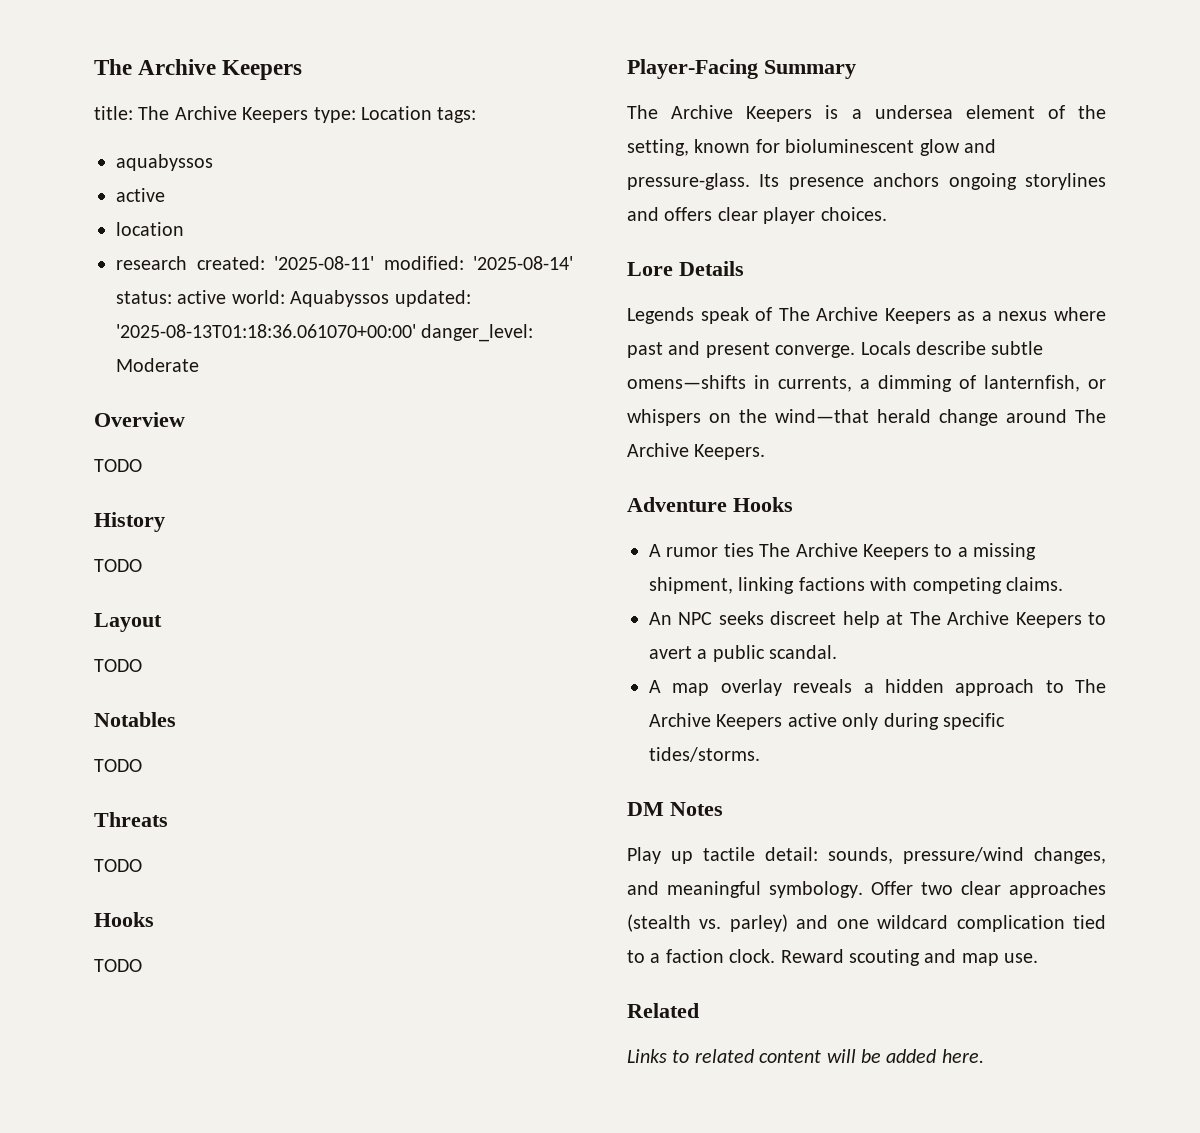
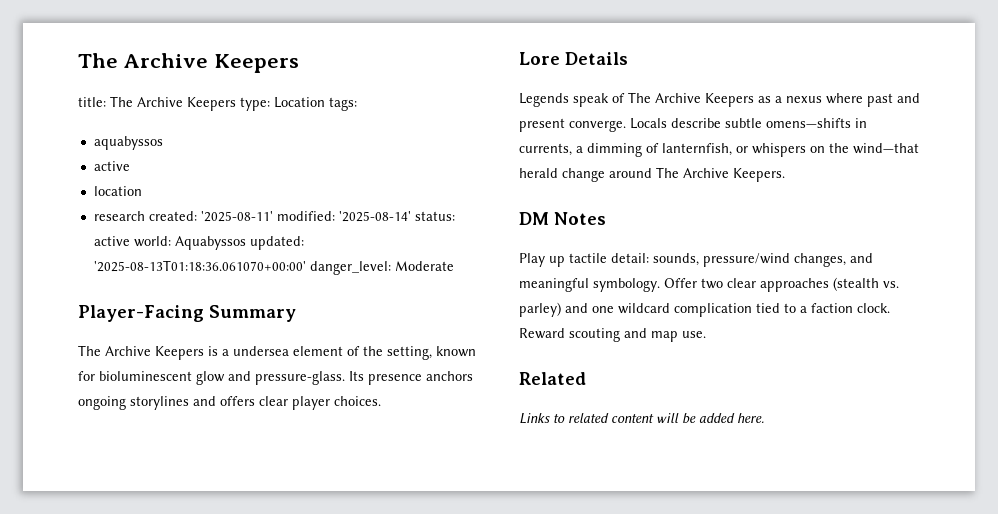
- Overview
- TODO
- History
- TODO
- Layout
- TODO
- Notables
- TODO
- Threats
- TODO
- Hooks
- TODO
- Adventure Hooks
- A rumor ties The Archive Keepers to a missing shipment, linking factions with competing claims.
- An NPC seeks discreet help at The Archive Keepers to avert a public scandal.
- A map overlay reveals a hidden approach to The Archive Keepers active only during specific tides/storms.

